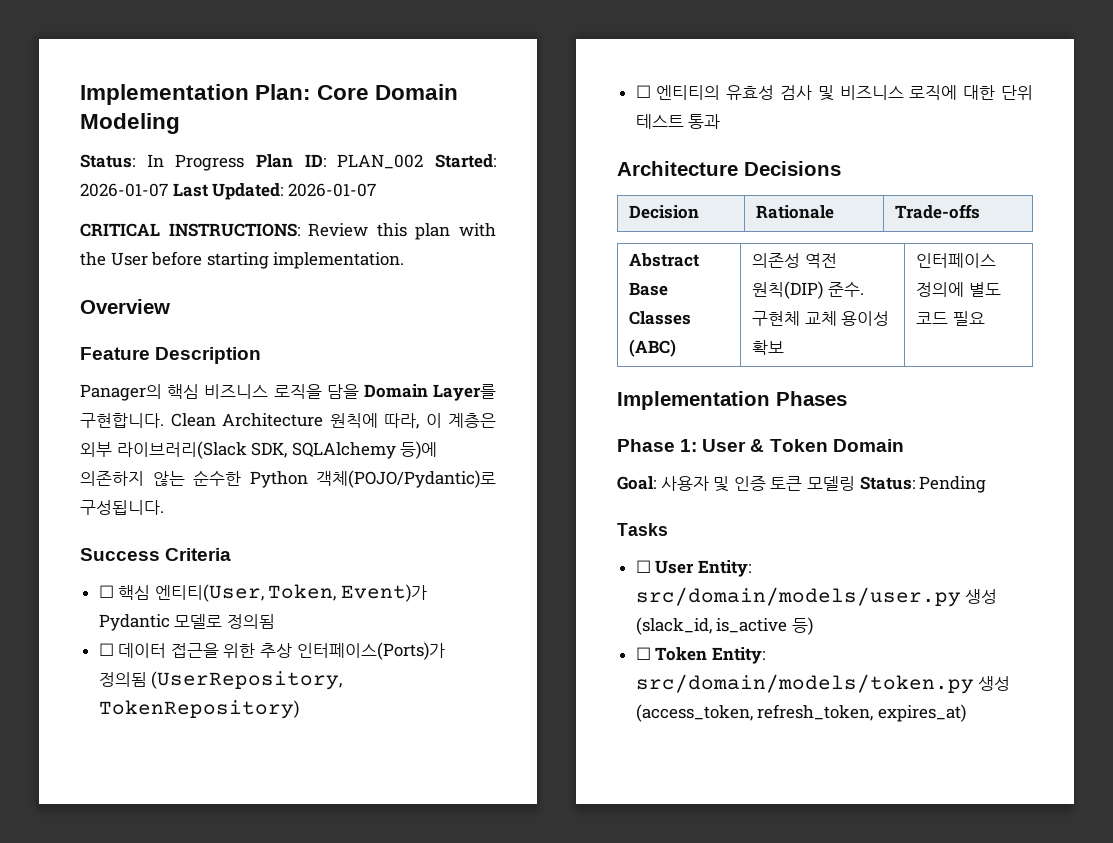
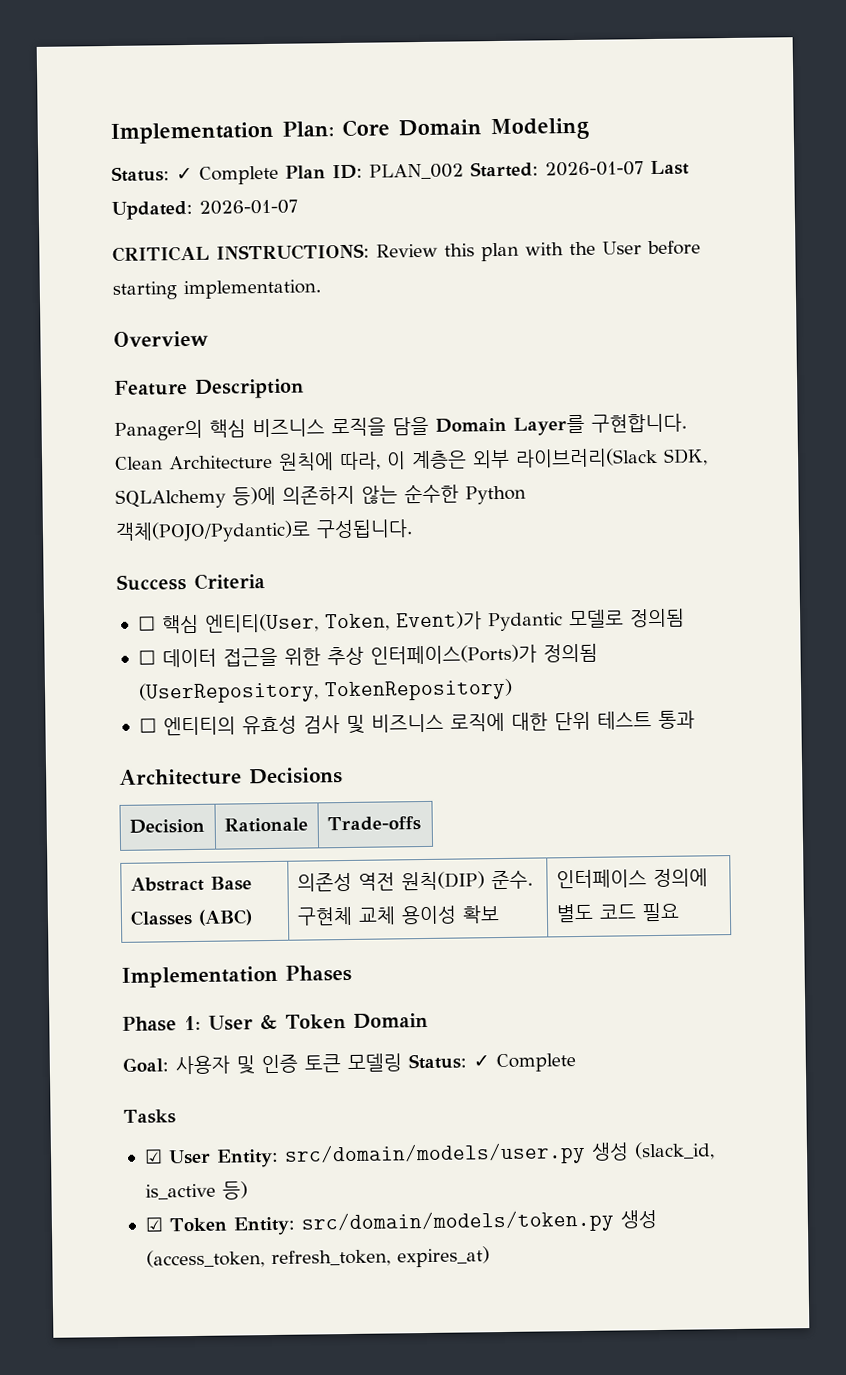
- Status: In Progress Plan ID: PLAN_002 Started: 2026-01-07 Last Updated: 2026-01-07
+ Status: ✓ Complete Plan ID: PLAN_002 Started: 2026-01-07 Last Updated: 2026-01-07
- Goal: 사용자 및 인증 토큰 모델링 Status: Pending
+ Goal: 사용자 및 인증 토큰 모델링 Status: ✓ Complete
- ☐ User Entity: src/domain/models/user.py 생성 (slack_id, is_active 등)
+ ☑ User Entity: src/domain/models/user.py 생성 (slack_id, is_active 등)
- ☐ Token Entity: src/domain/models/token.py 생성 (access_token, refresh_token, expires_at)
+ ☑ Token Entity: src/domain/models/token.py 생성 (access_token, refresh_token, expires_at)

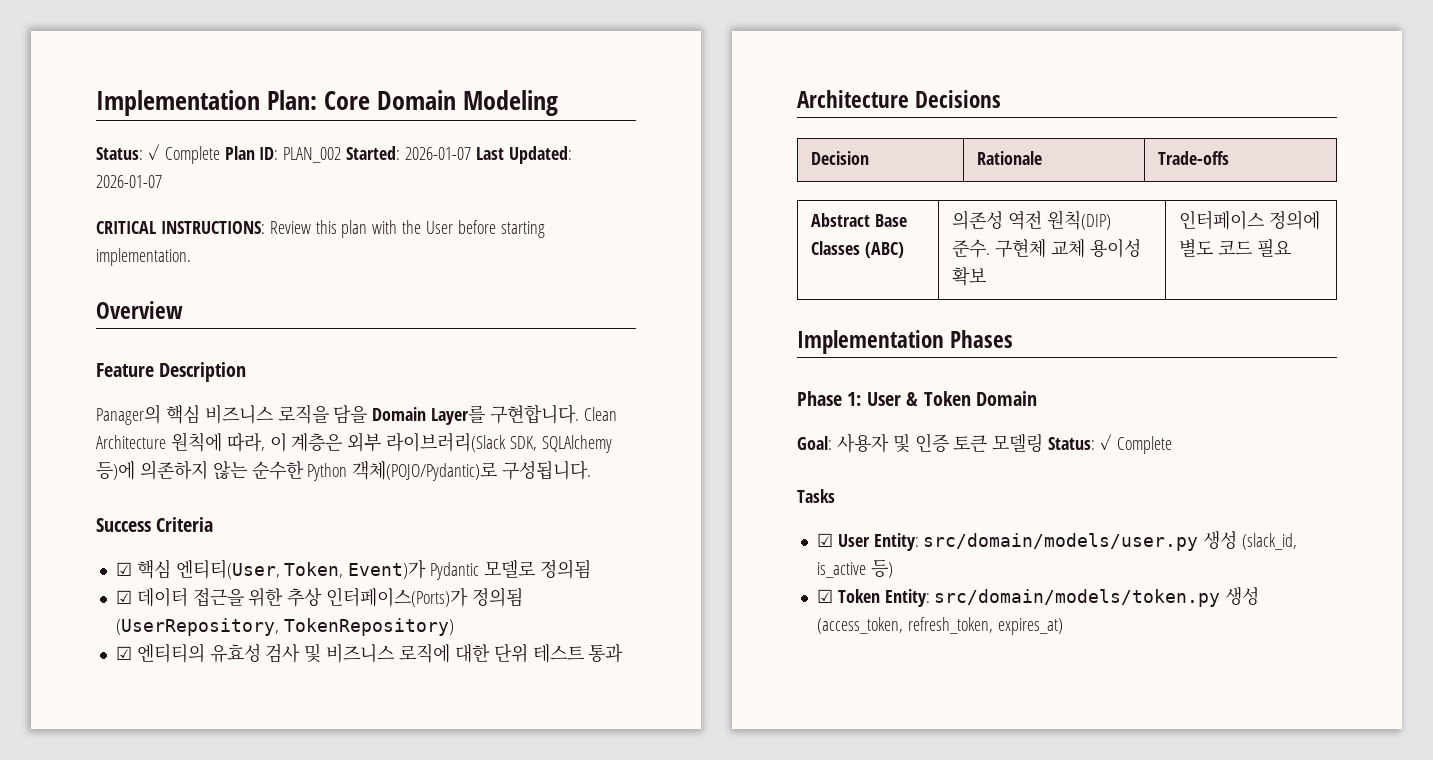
- ☐ 핵심 엔티티(User, Token, Event)가 Pydantic 모델로 정의됨
+ ☑ 핵심 엔티티(User, Token, Event)가 Pydantic 모델로 정의됨
- ☐ 데이터 접근을 위한 추상 인터페이스(Ports)가 정의됨 (UserRepository, TokenRepository)
+ ☑ 데이터 접근을 위한 추상 인터페이스(Ports)가 정의됨 (UserRepository, TokenRepository)
- ☐ 엔티티의 유효성 검사 및 비즈니스 로직에 대한 단위 테스트 통과
+ ☑ 엔티티의 유효성 검사 및 비즈니스 로직에 대한 단위 테스트 통과

